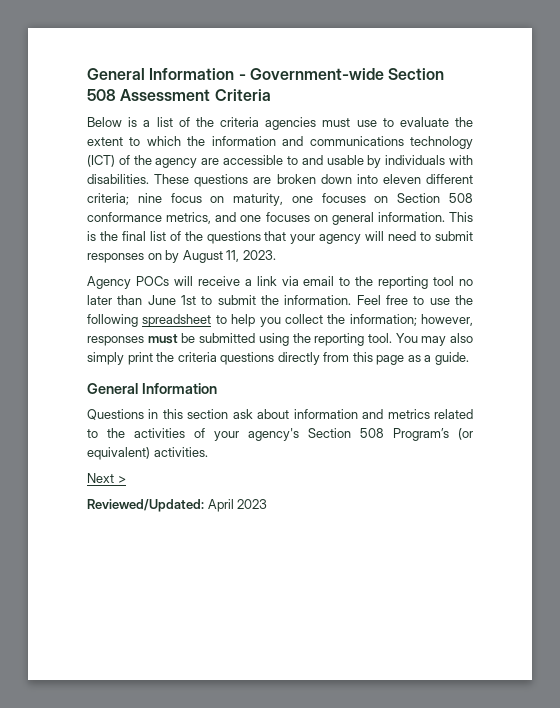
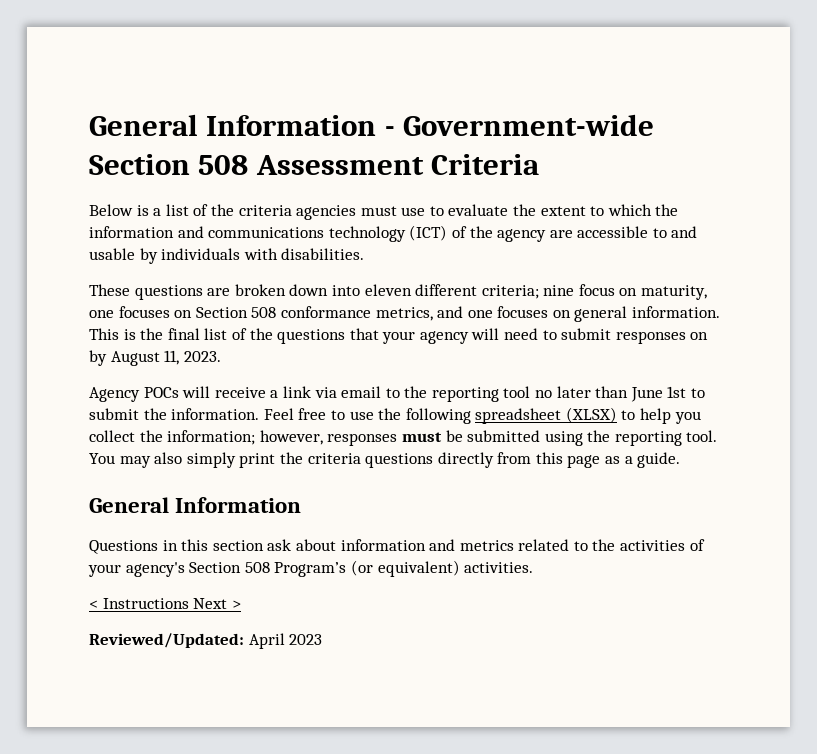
- Below is a list of the criteria agencies must use to evaluate the extent to which the information and communications technology (ICT) of the agency are accessible to and usable by individuals with disabilities. These questions are broken down into eleven different criteria; nine focus on maturity, one focuses on Section 508 conformance metrics, and one focuses on general information.
+ Below is a list of the criteria agencies must use to evaluate the extent to which the information and communications technology (ICT) of the agency are accessible to and usable by individuals with disabilities.
+ These questions are broken down into eleven different criteria; nine focus on maturity, one focuses on Section 508 conformance metrics, and one focuses on general information.
- Feel free to use the following spreadsheet to help you collect the information; however, responses must be submitted using the reporting tool.
+ Feel free to use the following spreadsheet (XLSX) to help you collect the information; however, responses must be submitted using the reporting tool.
- Next >
+ < Instructions Next >

